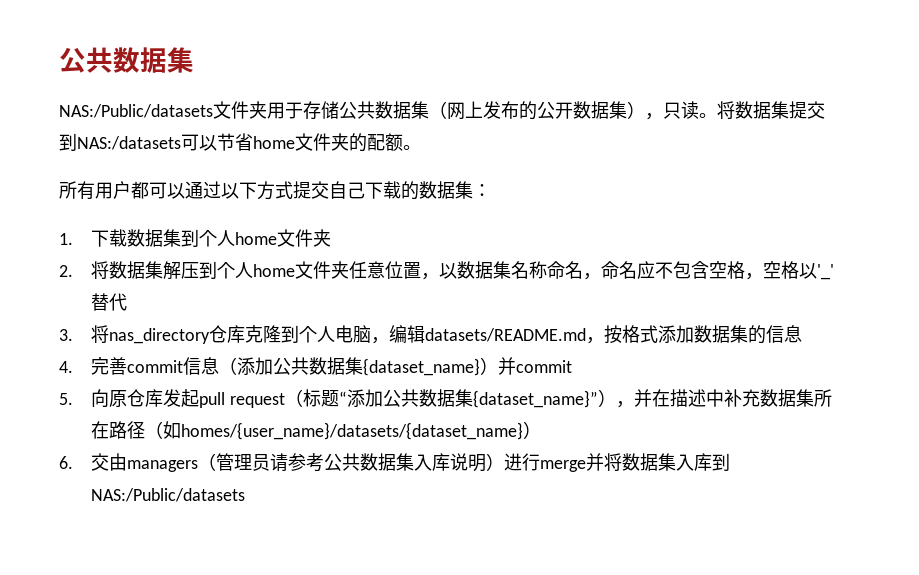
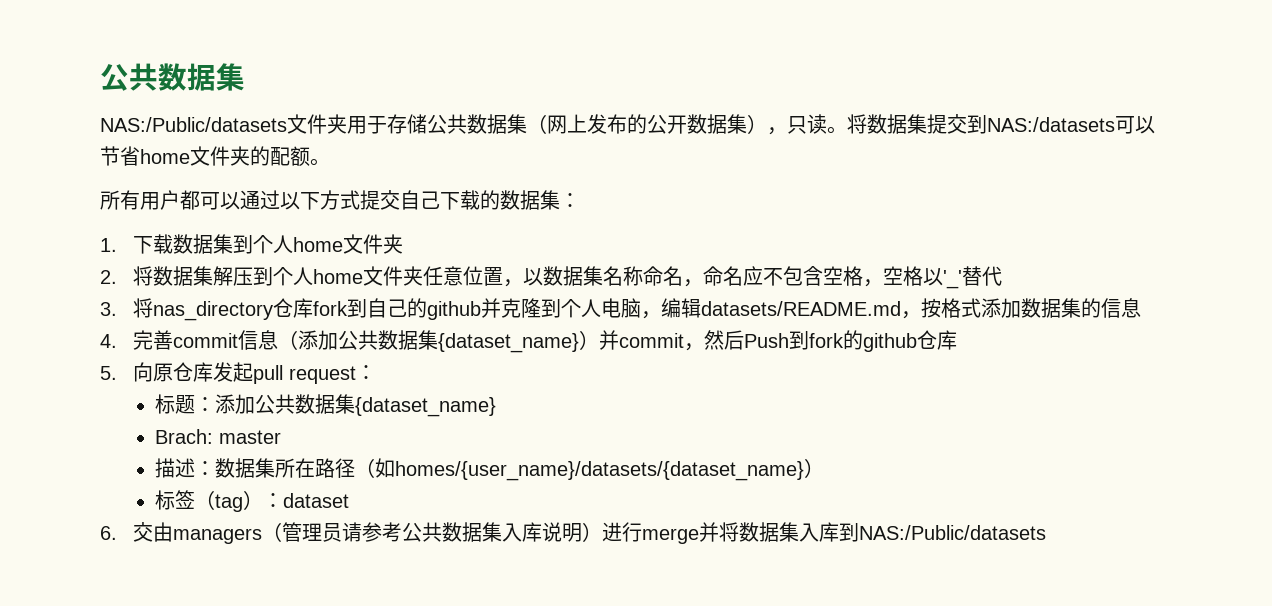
- 3.将nas_directory仓库克隆到个人电脑，编辑datasets/README.md，按格式添加数据集的信息
+ 3.将nas_directory仓库fork到自己的github并克隆到个人电脑，编辑datasets/README.md，按格式添加数据集的信息
- 4.完善commit信息（添加公共数据集{dataset_name}）并commit
+ 4.完善commit信息（添加公共数据集{dataset_name}）并commit，然后Push到fork的github仓库
- 5.向原仓库发起pull request（标题“添加公共数据集{dataset_name}”），并在描述中补充数据集所在路径（如homes/{user_name}/datasets/{dataset_name}）
+ 5.向原仓库发起pull request：
+ 标题：添加公共数据集{dataset_name}
+ Brach: master
+ 描述：数据集所在路径（如homes/{user_name}/datasets/{dataset_name}）
+ 标签（tag）：dataset

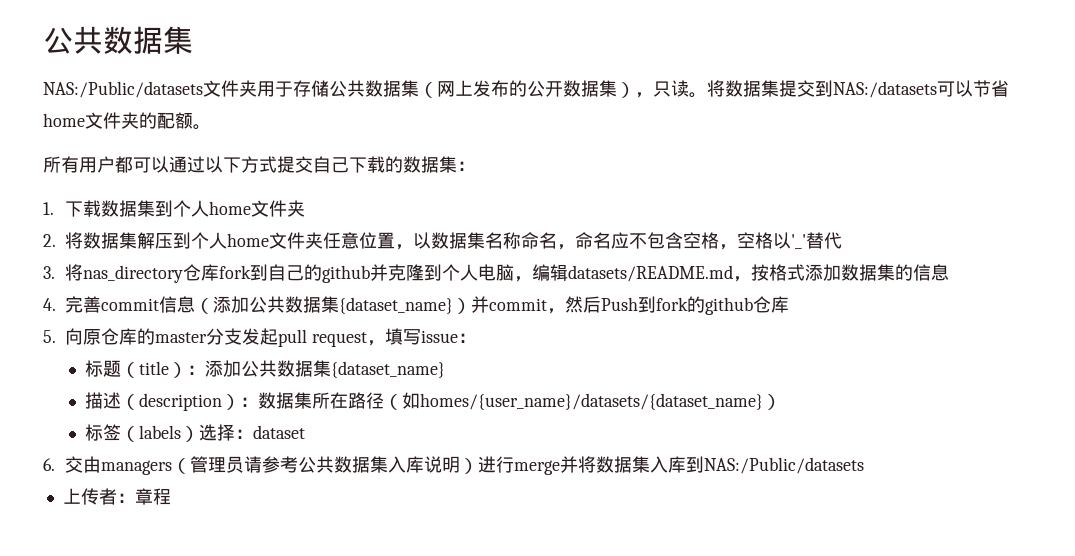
- 5.向原仓库发起pull request：
+ 5.向原仓库的master分支发起pull request，填写issue：
- 标题：添加公共数据集{dataset_name}
+ 标题（title）：添加公共数据集{dataset_name}
- Brach: master
- 描述：数据集所在路径（如homes/{user_name}/datasets/{dataset_name}）
+ 描述（description）：数据集所在路径（如homes/{user_name}/datasets/{dataset_name}）
- 标签（tag）：dataset
+ 标签（labels）选择：dataset
+ 上传者：章程

